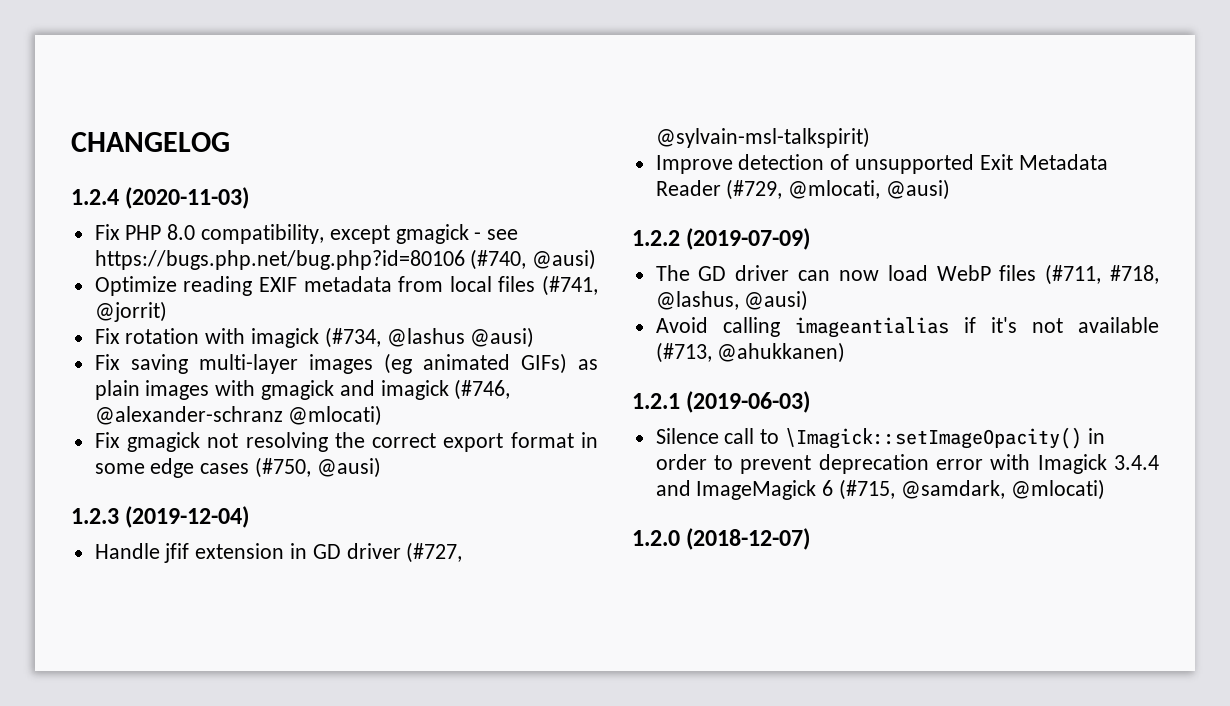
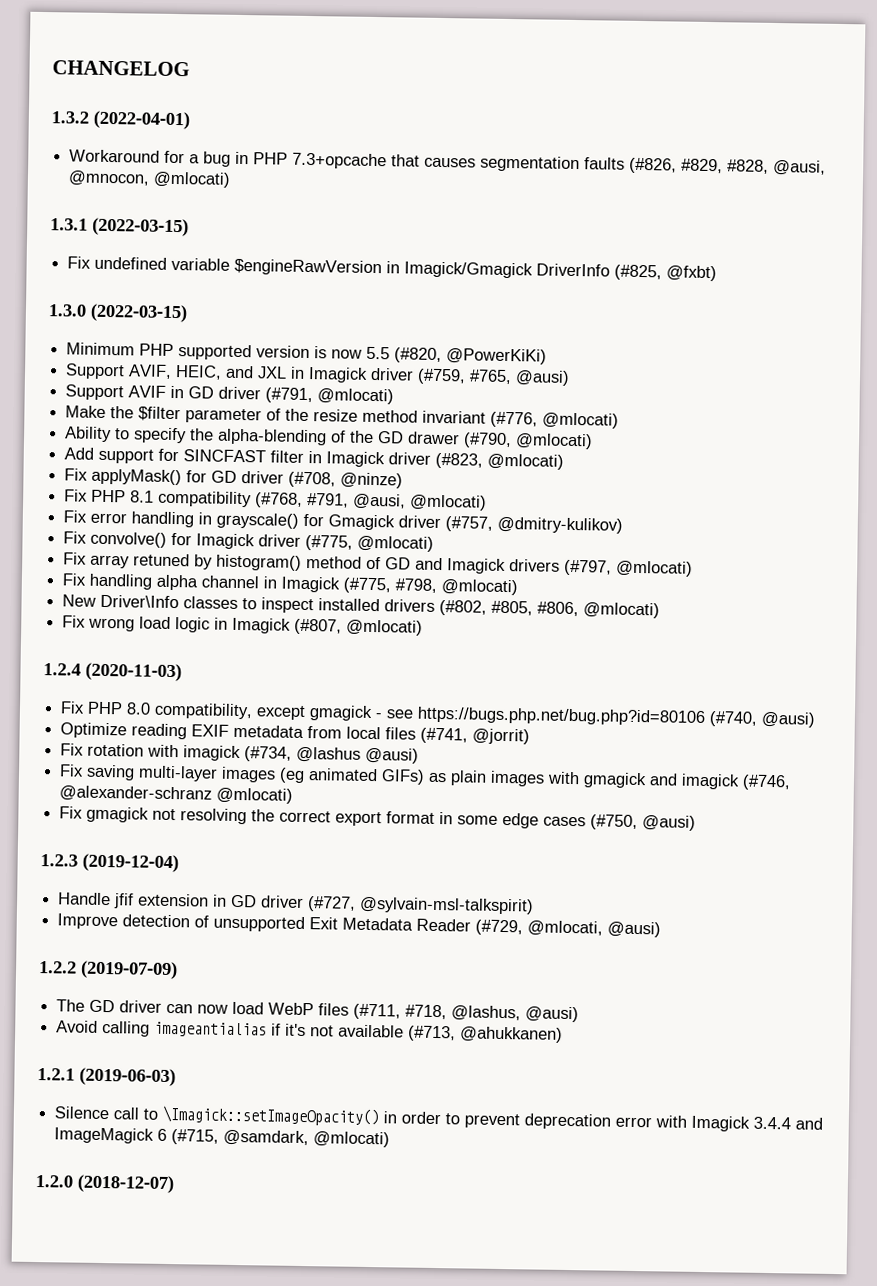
+ 1.3.2 (2022-04-01)
+ Workaround for a bug in PHP 7.3+opcache that causes segmentation faults (#826, #829, #828, @ausi, @mnocon, @mlocati)
+ 1.3.1 (2022-03-15)
+ Fix undefined variable $engineRawVersion in Imagick/Gmagick DriverInfo (#825, @fxbt)
+ 1.3.0 (2022-03-15)
+ Minimum PHP supported version is now 5.5 (#820, @PowerKiKi)
+ Support AVIF, HEIC, and JXL in Imagick driver (#759, #765, @ausi)
+ Support AVIF in GD driver (#791, @mlocati)
+ Make the $filter parameter of the resize method invariant (#776, @mlocati)
+ Ability to specify the alpha-blending of the GD drawer (#790, @mlocati)
+ Add support for SINCFAST filter in Imagick driver (#823, @mlocati)
+ Fix applyMask() for GD driver (#708, @ninze)
+ Fix PHP 8.1 compatibility (#768, #791, @ausi, @mlocati)
+ Fix error handling in grayscale() for Gmagick driver (#757, @dmitry-kulikov)
+ Fix convolve() for Imagick driver (#775, @mlocati)
+ Fix array retuned by histogram() method of GD and Imagick drivers (#797, @mlocati)
+ Fix handling alpha channel in Imagick (#775, #798, @mlocati)
+ New Driver\Info classes to inspect installed drivers (#802, #805, #806, @mlocati)
+ Fix wrong load logic in Imagick (#807, @mlocati)

